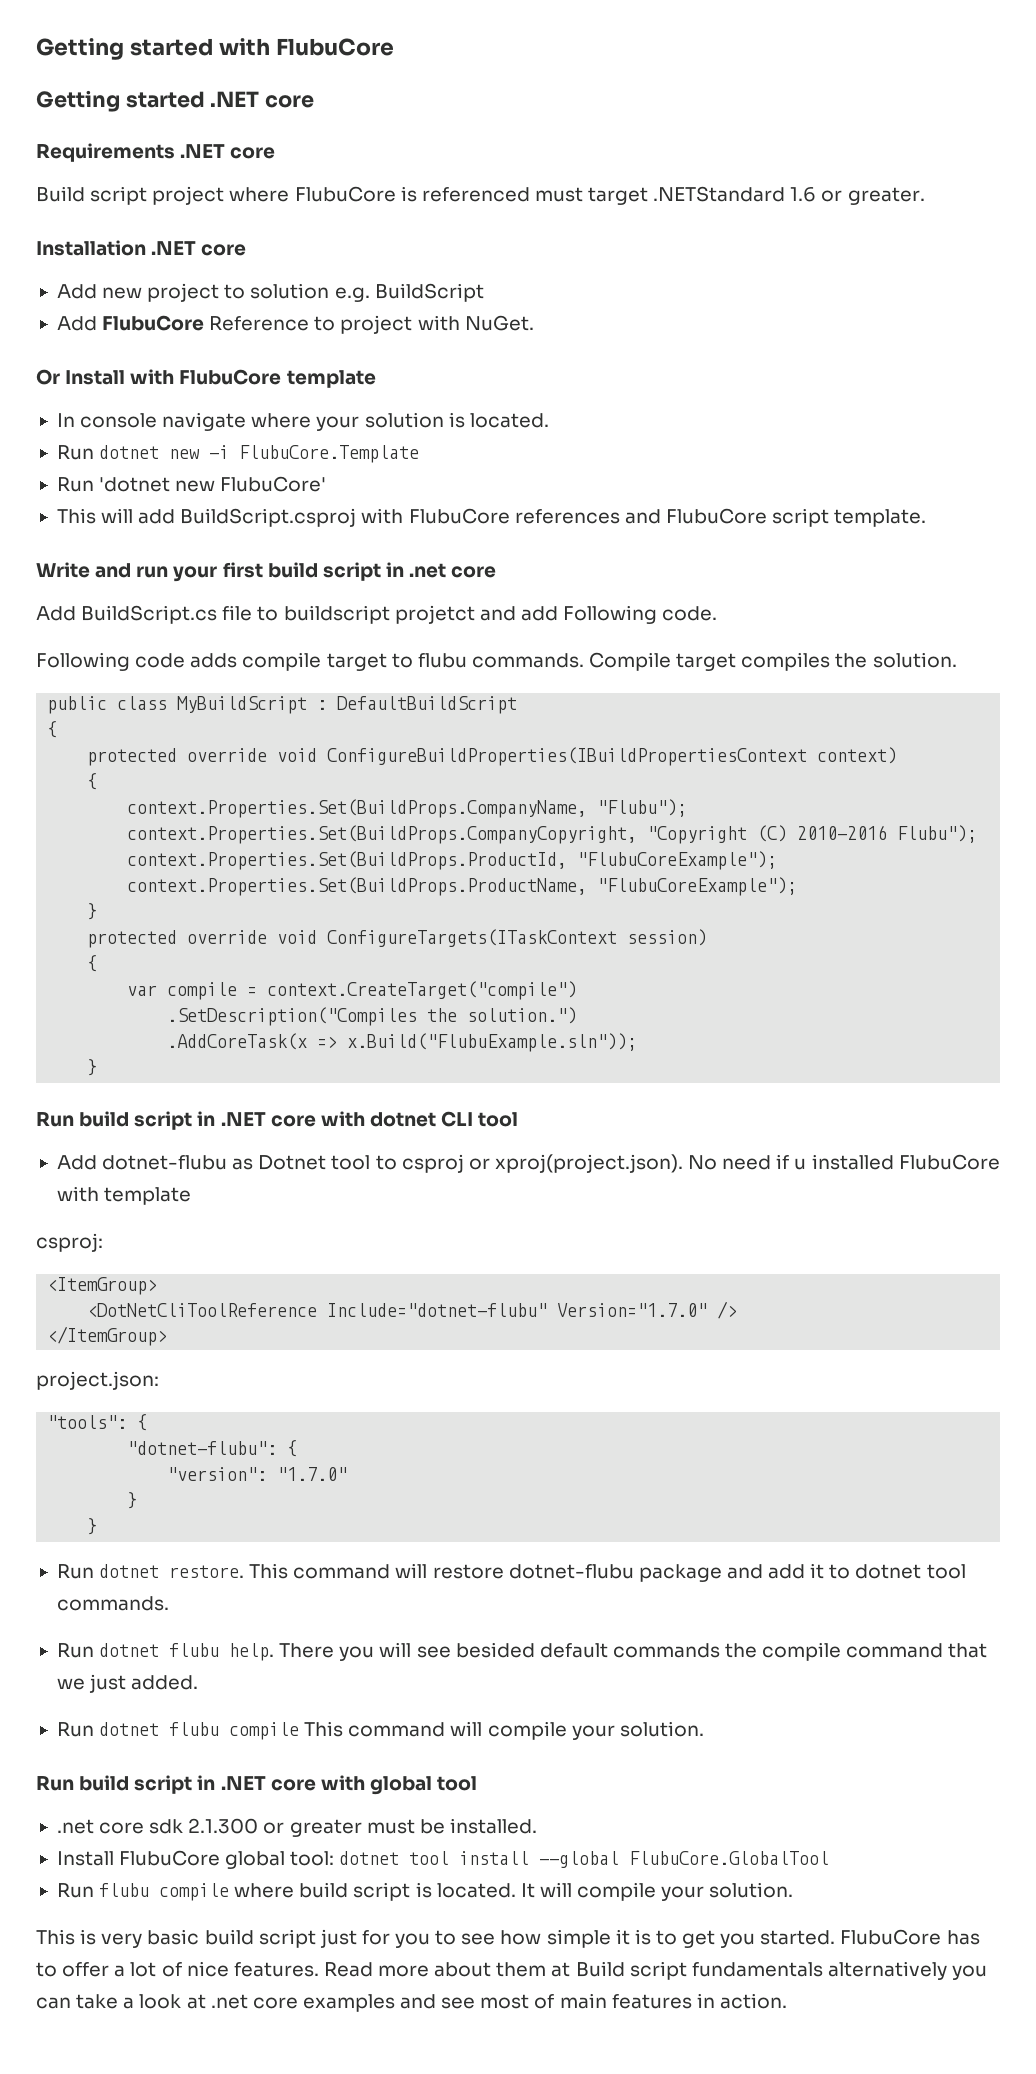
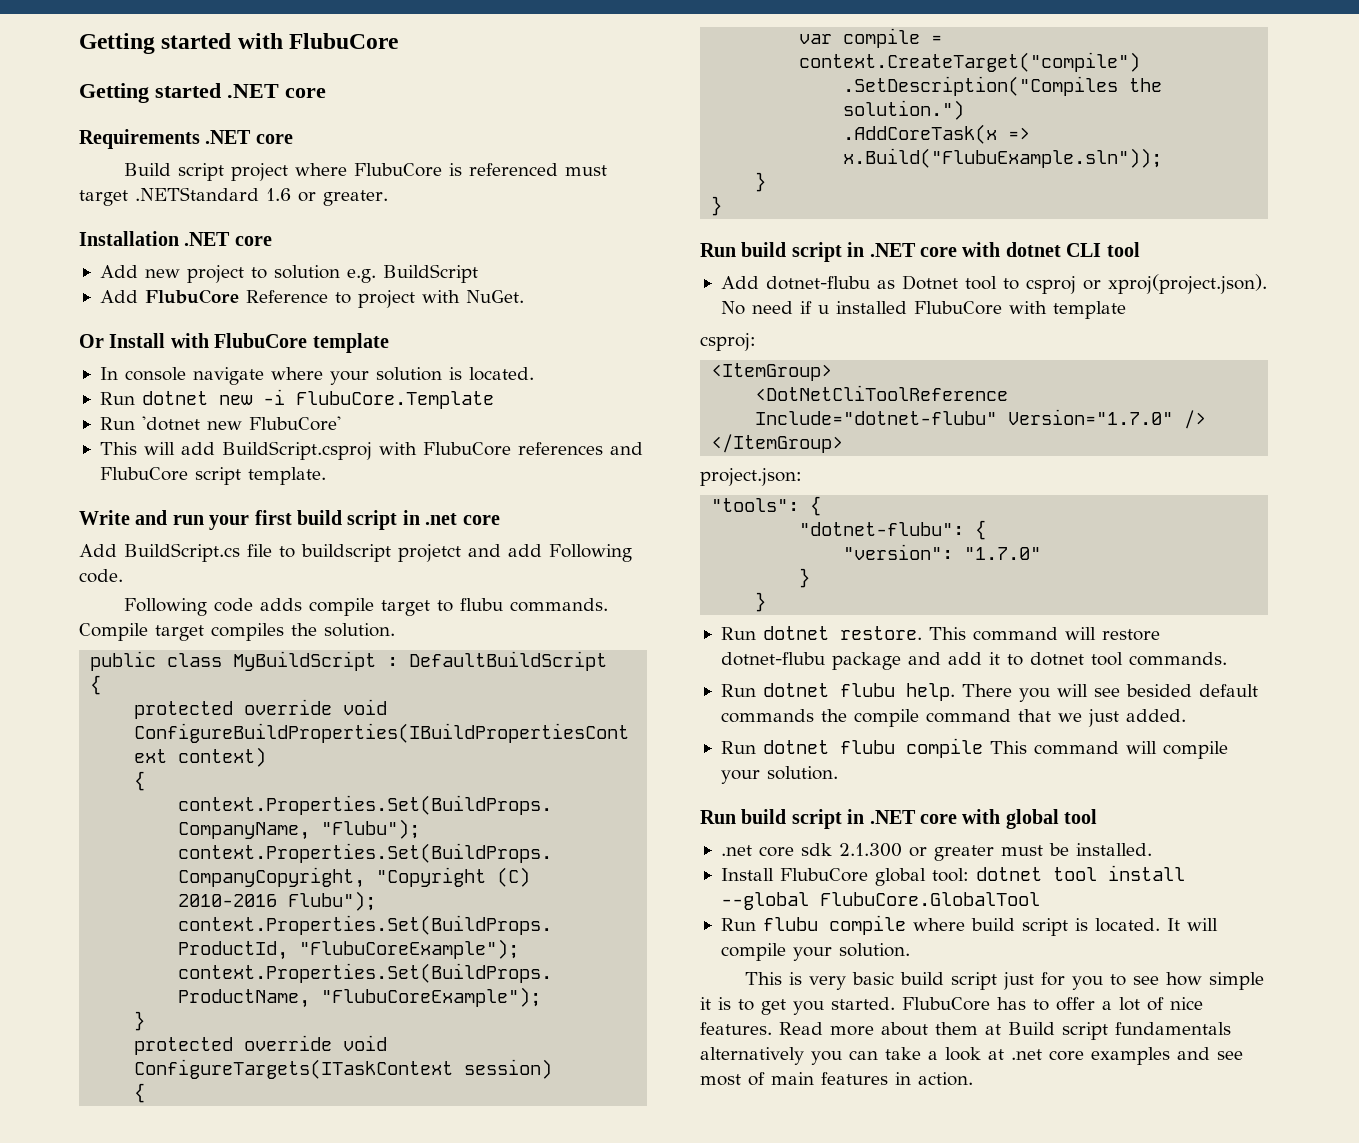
  .AddCoreTask(x => x.Build("FlubuExample.sln"));
+ }

